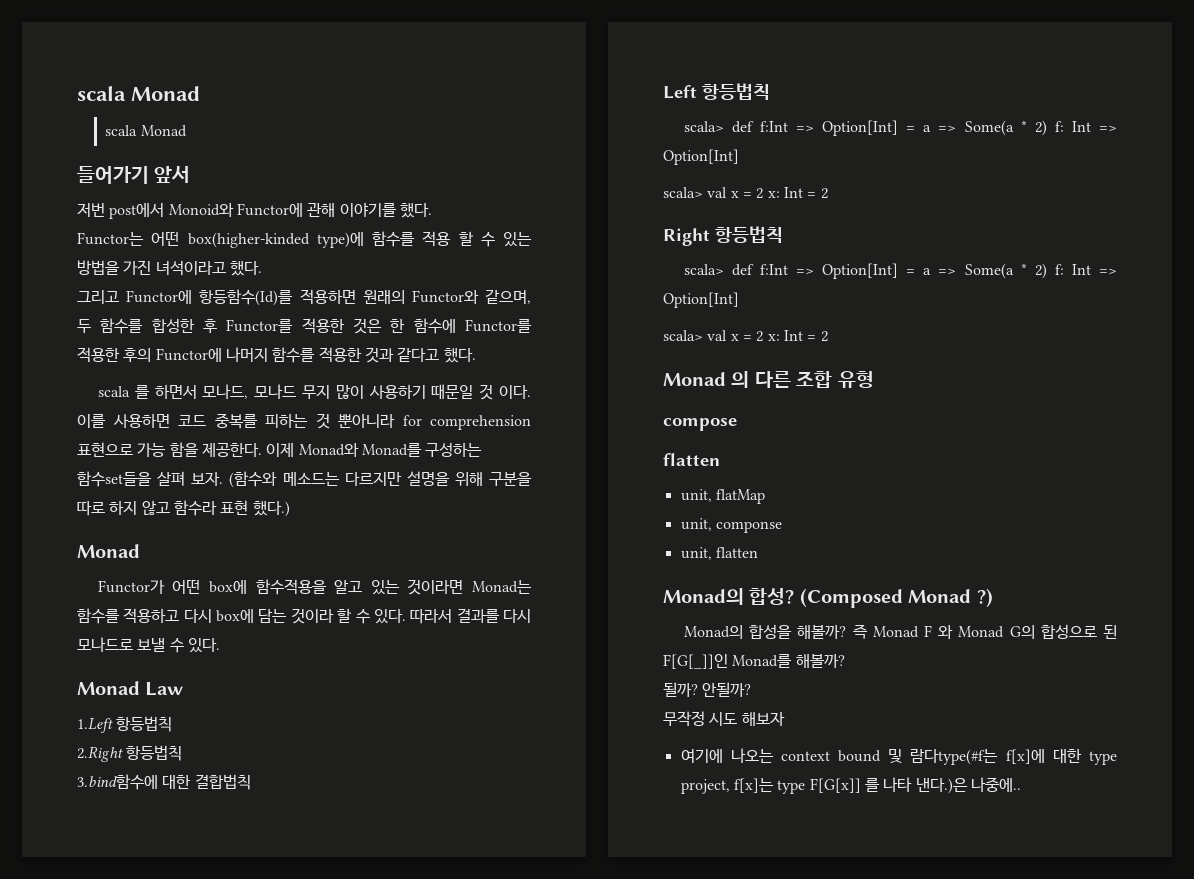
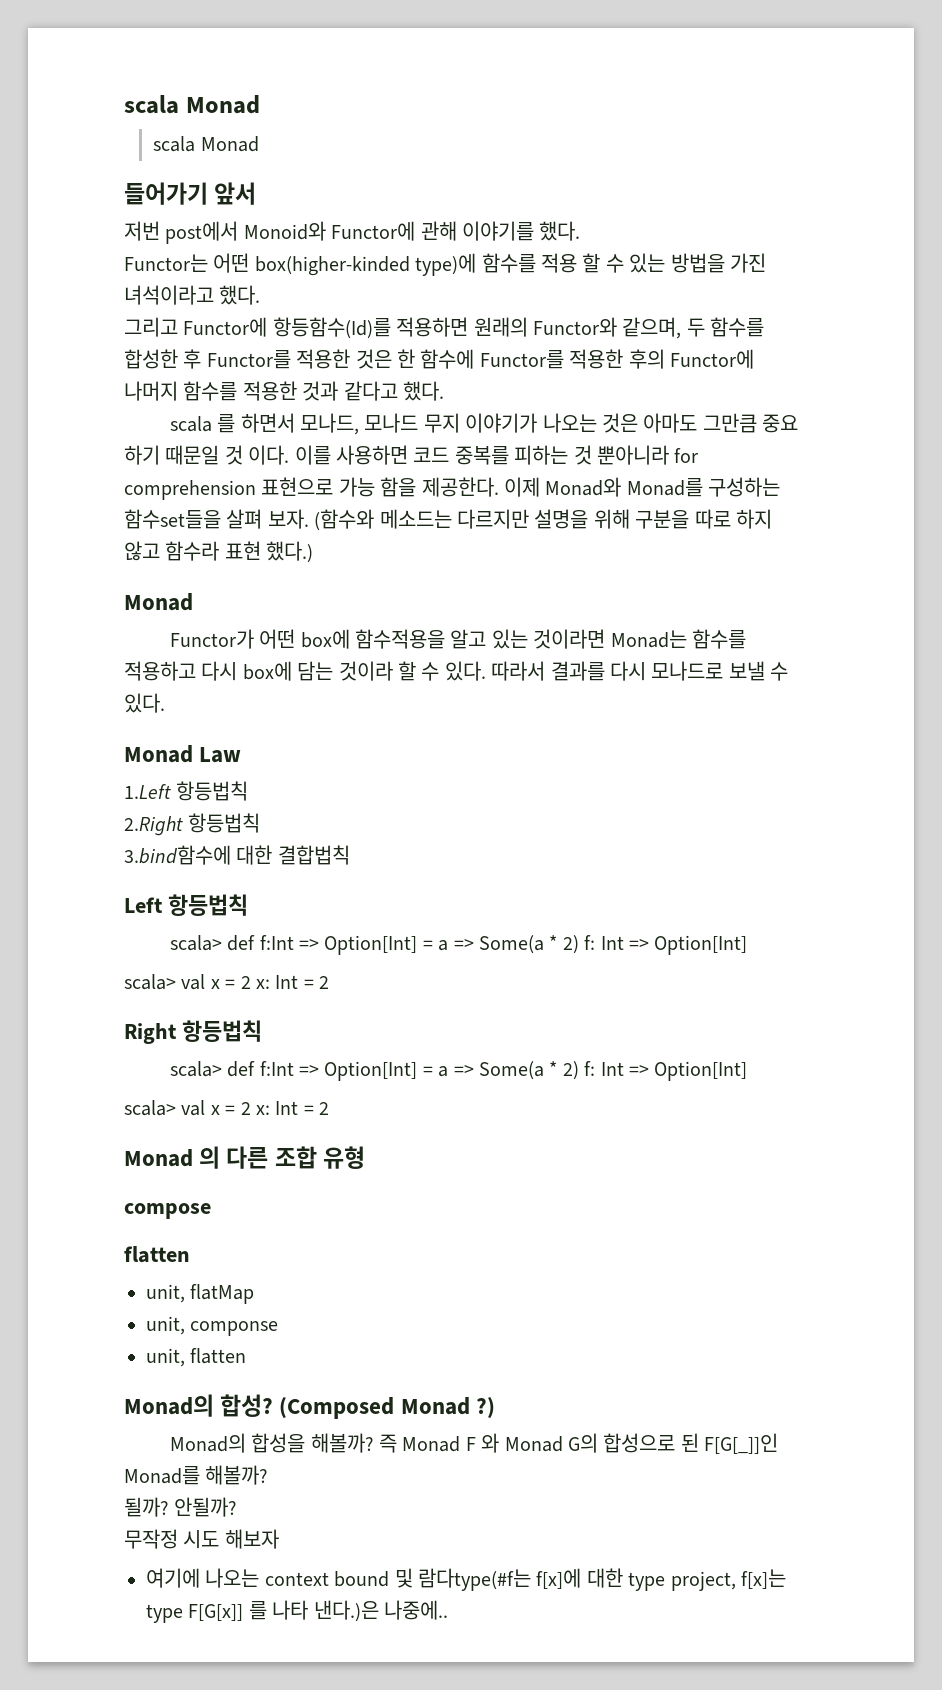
- scala 를 하면서 모나드, 모나드 무지 많이 사용하기 때문일 것 이다.
+ scala 를 하면서 모나드, 모나드 무지 이야기가 나오는 것은 아마도 그만큼 중요 하기 때문일 것 이다.

